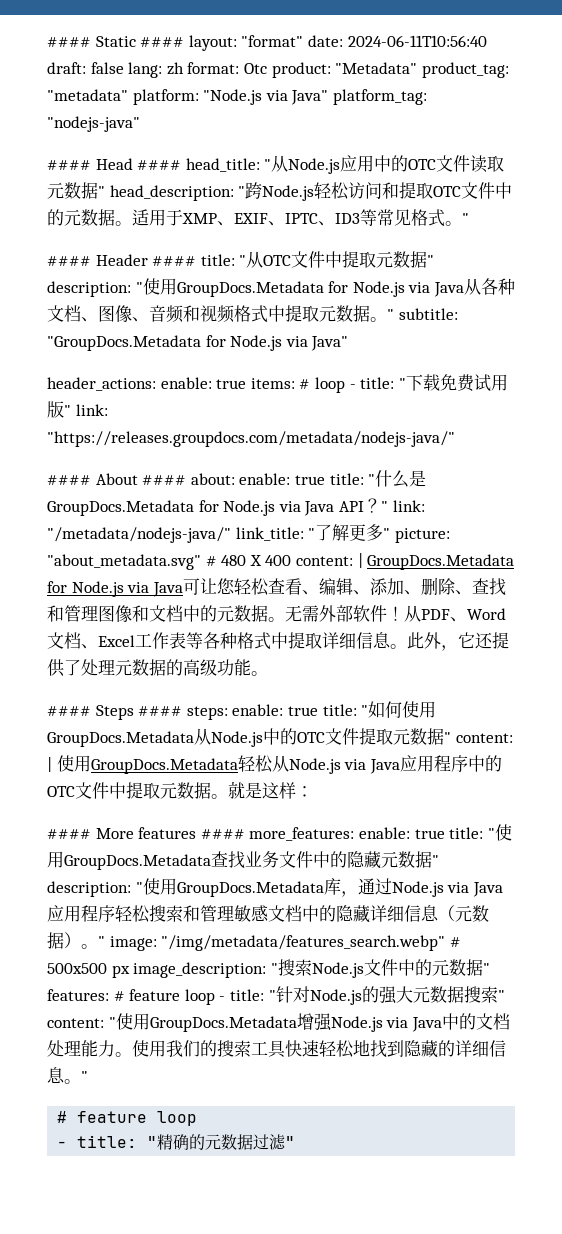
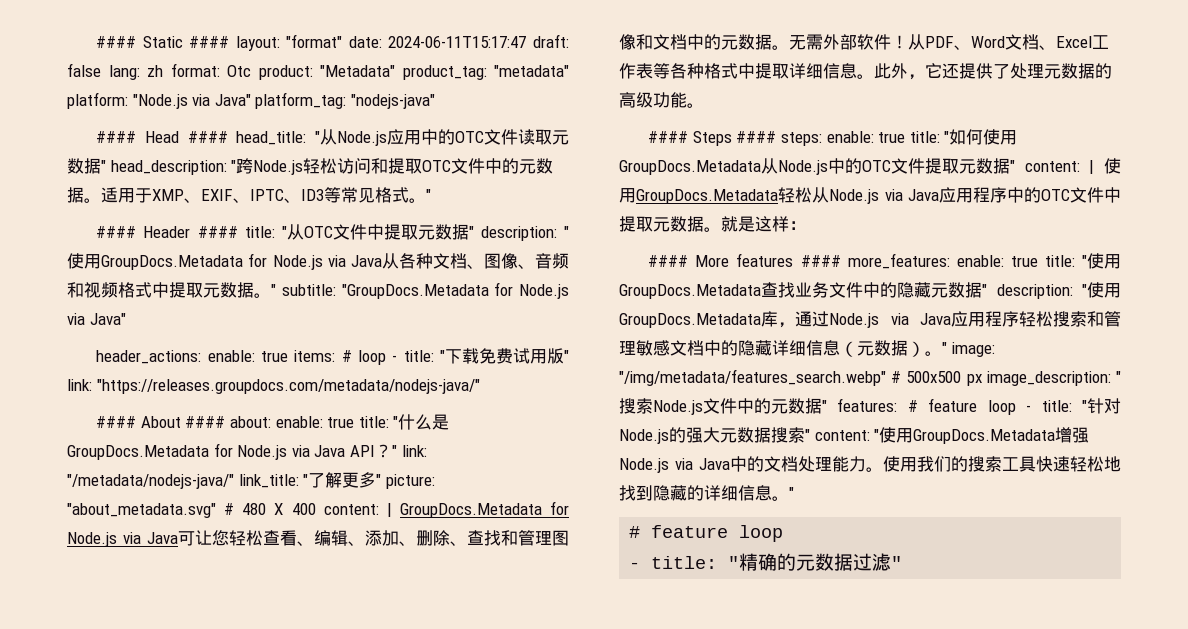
- #### Static #### layout: "format" date: 2024-06-11T10:56:40 draft: false lang: zh format: Otc product: "Metadata" product_tag: "metadata" platform: "Node.js via Java" platform_tag: "nodejs-java"
+ #### Static #### layout: "format" date: 2024-06-11T15:17:47 draft: false lang: zh format: Otc product: "Metadata" product_tag: "metadata" platform: "Node.js via Java" platform_tag: "nodejs-java"

